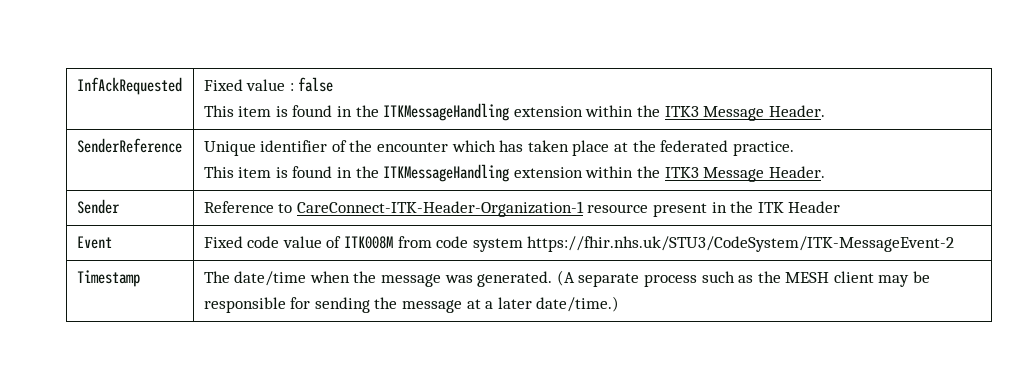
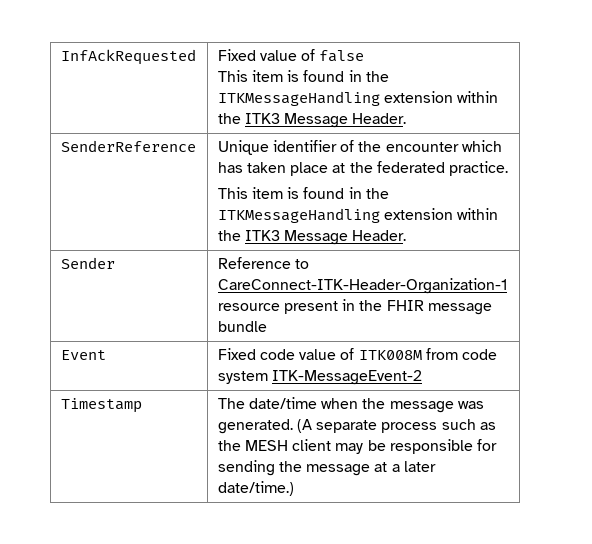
- InfAckRequested | Fixed value : false
+ InfAckRequested | Fixed value of false
- Sender | Reference to CareConnect-ITK-Header-Organization-1 resource present in the ITK Header
+ Sender | Reference to CareConnect-ITK-Header-Organization-1 resource present in the FHIR message bundle
- Event | Fixed code value of ITK008M from code system https://fhir.nhs.uk/STU3/CodeSystem/ITK-MessageEvent-2
+ Event | Fixed code value of ITK008M from code system ITK-MessageEvent-2

